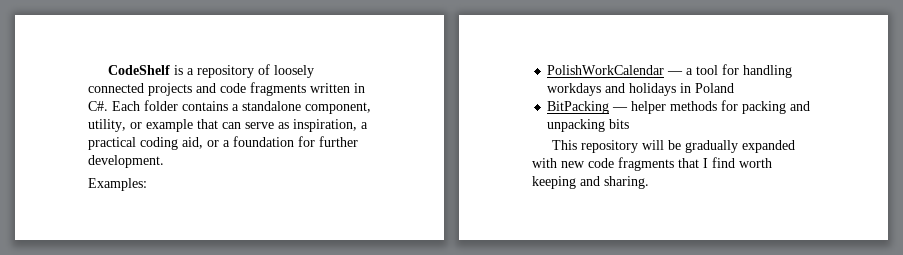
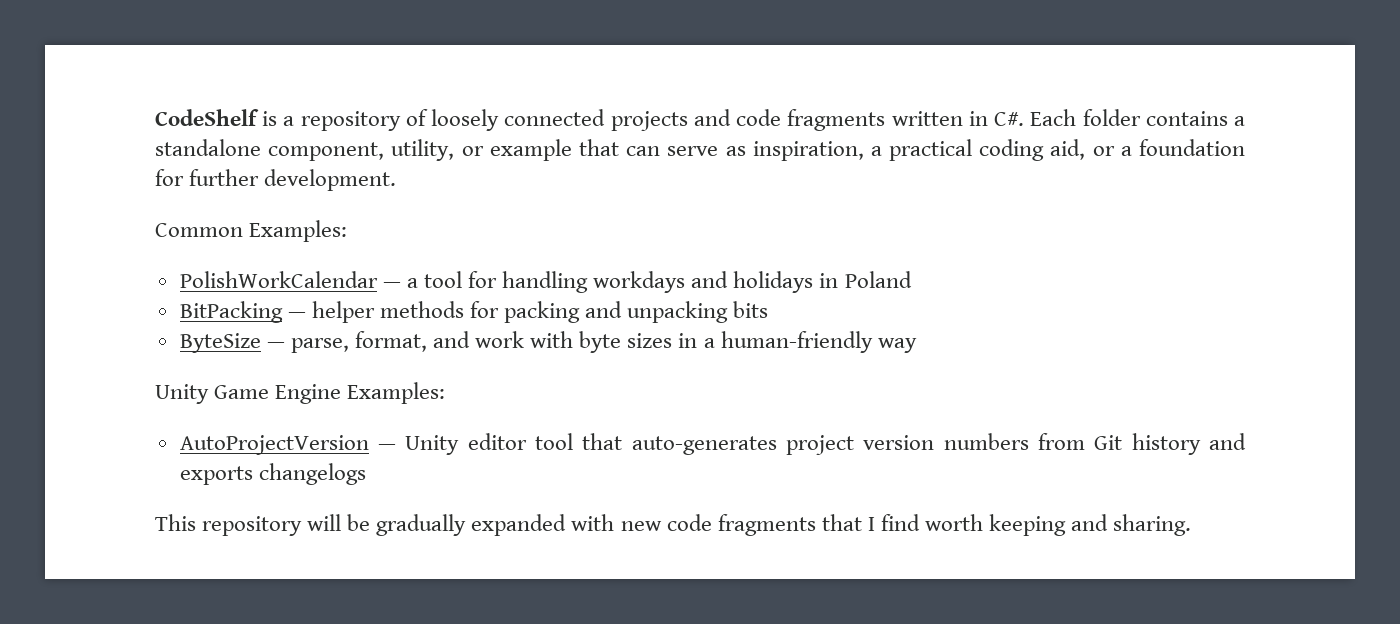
- Examples:
+ Common Examples:
+ ByteSize — parse, format, and work with byte sizes in a human‑friendly way
+ Unity Game Engine Examples:
+ AutoProjectVersion — Unity editor tool that auto-generates project version numbers from Git history and exports changelogs

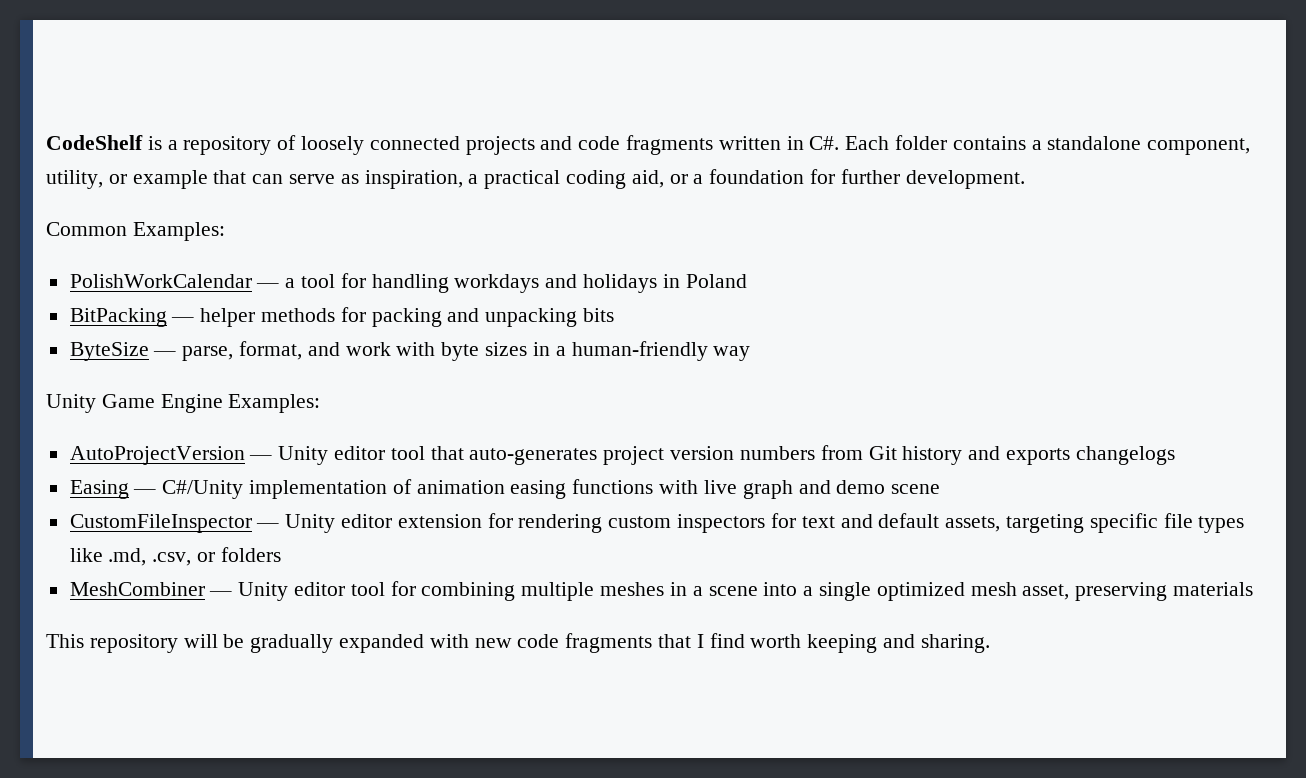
+ Easing — C#/Unity implementation of animation easing functions with live graph and demo scene
+ CustomFileInspector — Unity editor extension for rendering custom inspectors for text and default assets, targeting specific file types like .md, .csv, or folders
+ MeshCombiner — Unity editor tool for combining multiple meshes in a scene into a single optimized mesh asset, preserving materials

